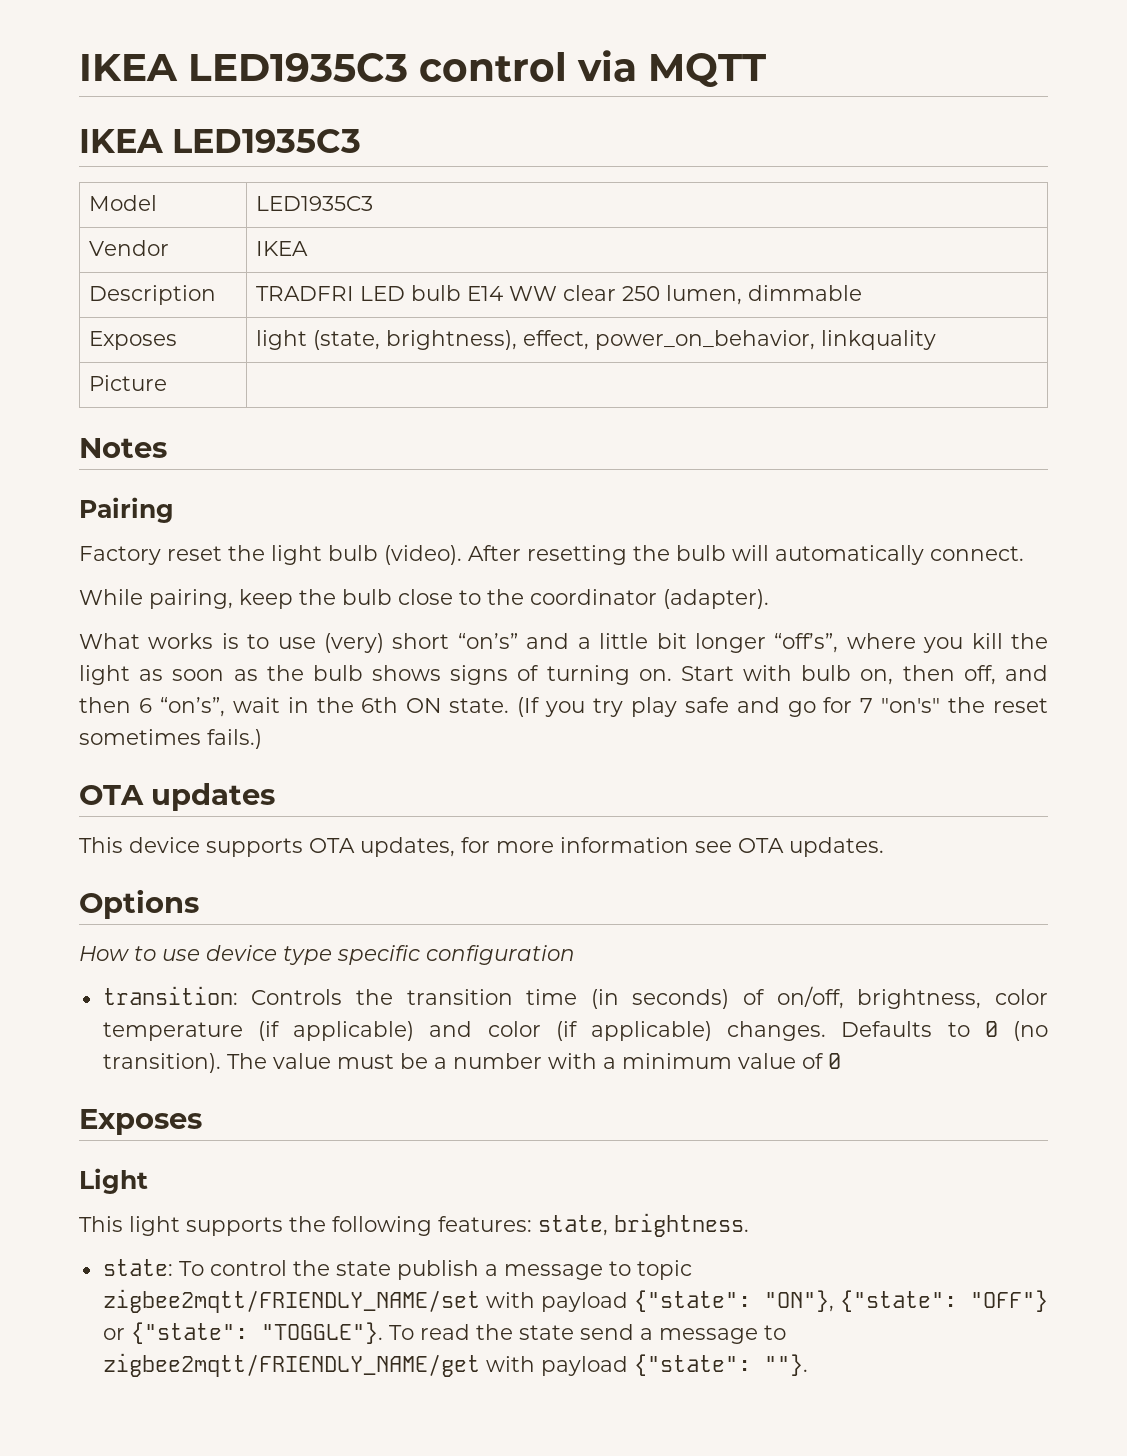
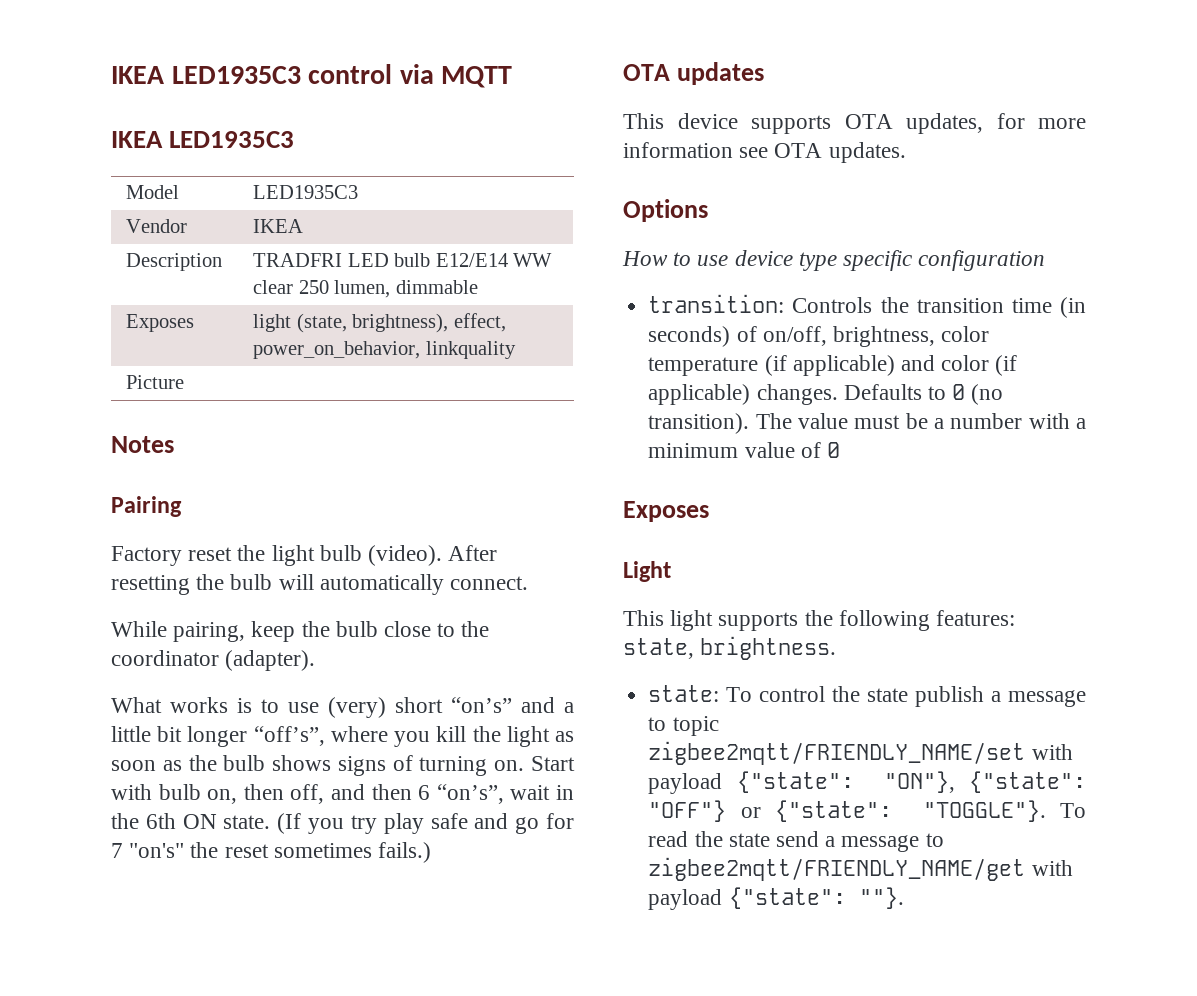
- Description | TRADFRI LED bulb E14 WW clear 250 lumen, dimmable
+ Description | TRADFRI LED bulb E12/E14 WW clear 250 lumen, dimmable

